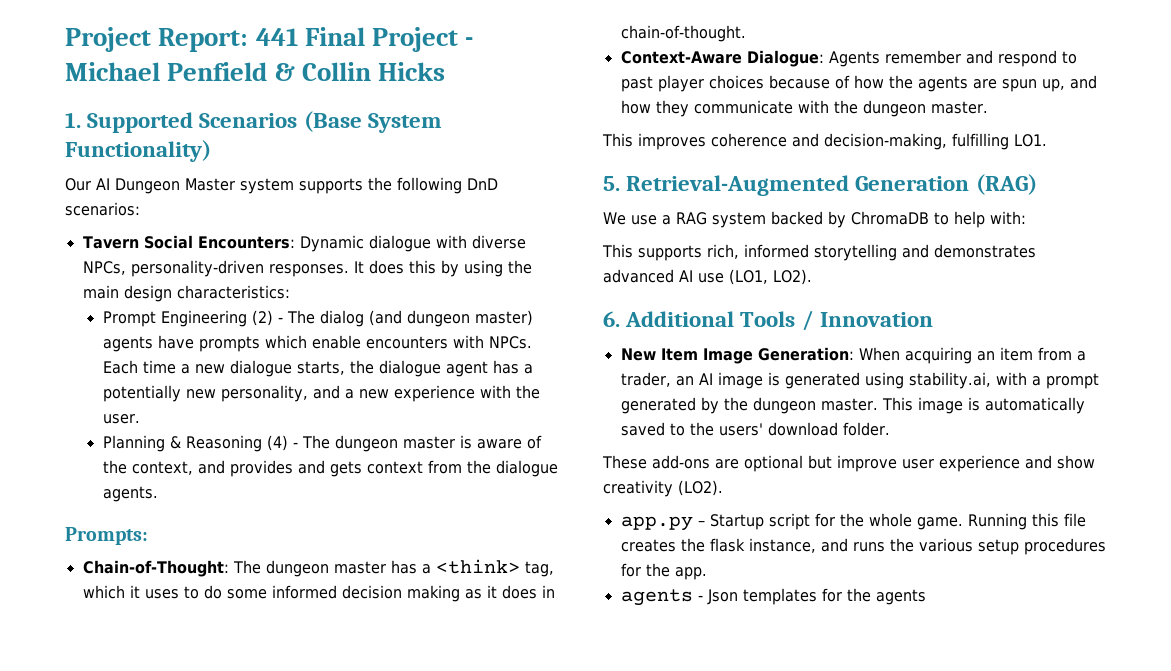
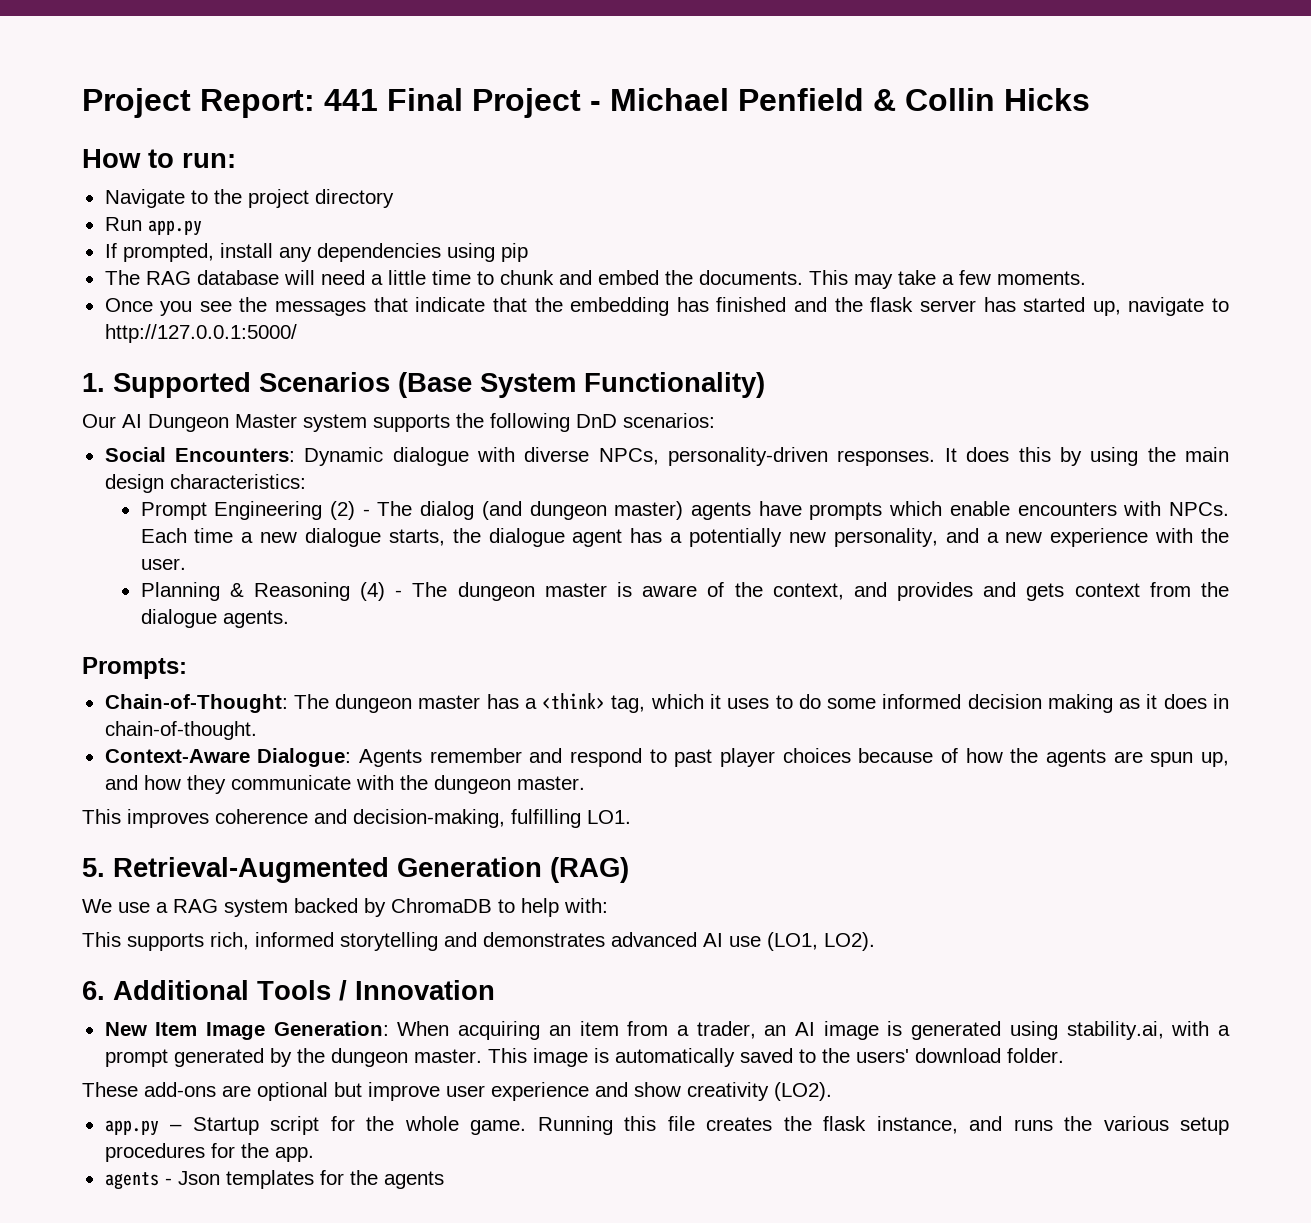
+ How to run:
+ Navigate to the project directory
+ Run app.py
+ If prompted, install any dependencies using pip
+ The RAG database will need a little time to chunk and embed the documents. This may take a few moments.
+ Once you see the messages that indicate that the embedding has finished and the flask server has started up, navigate to http://127.0.0.1:5000/
- Tavern Social Encounters: Dynamic dialogue with diverse NPCs, personality-driven responses.
+ Social Encounters: Dynamic dialogue with diverse NPCs, personality-driven responses.

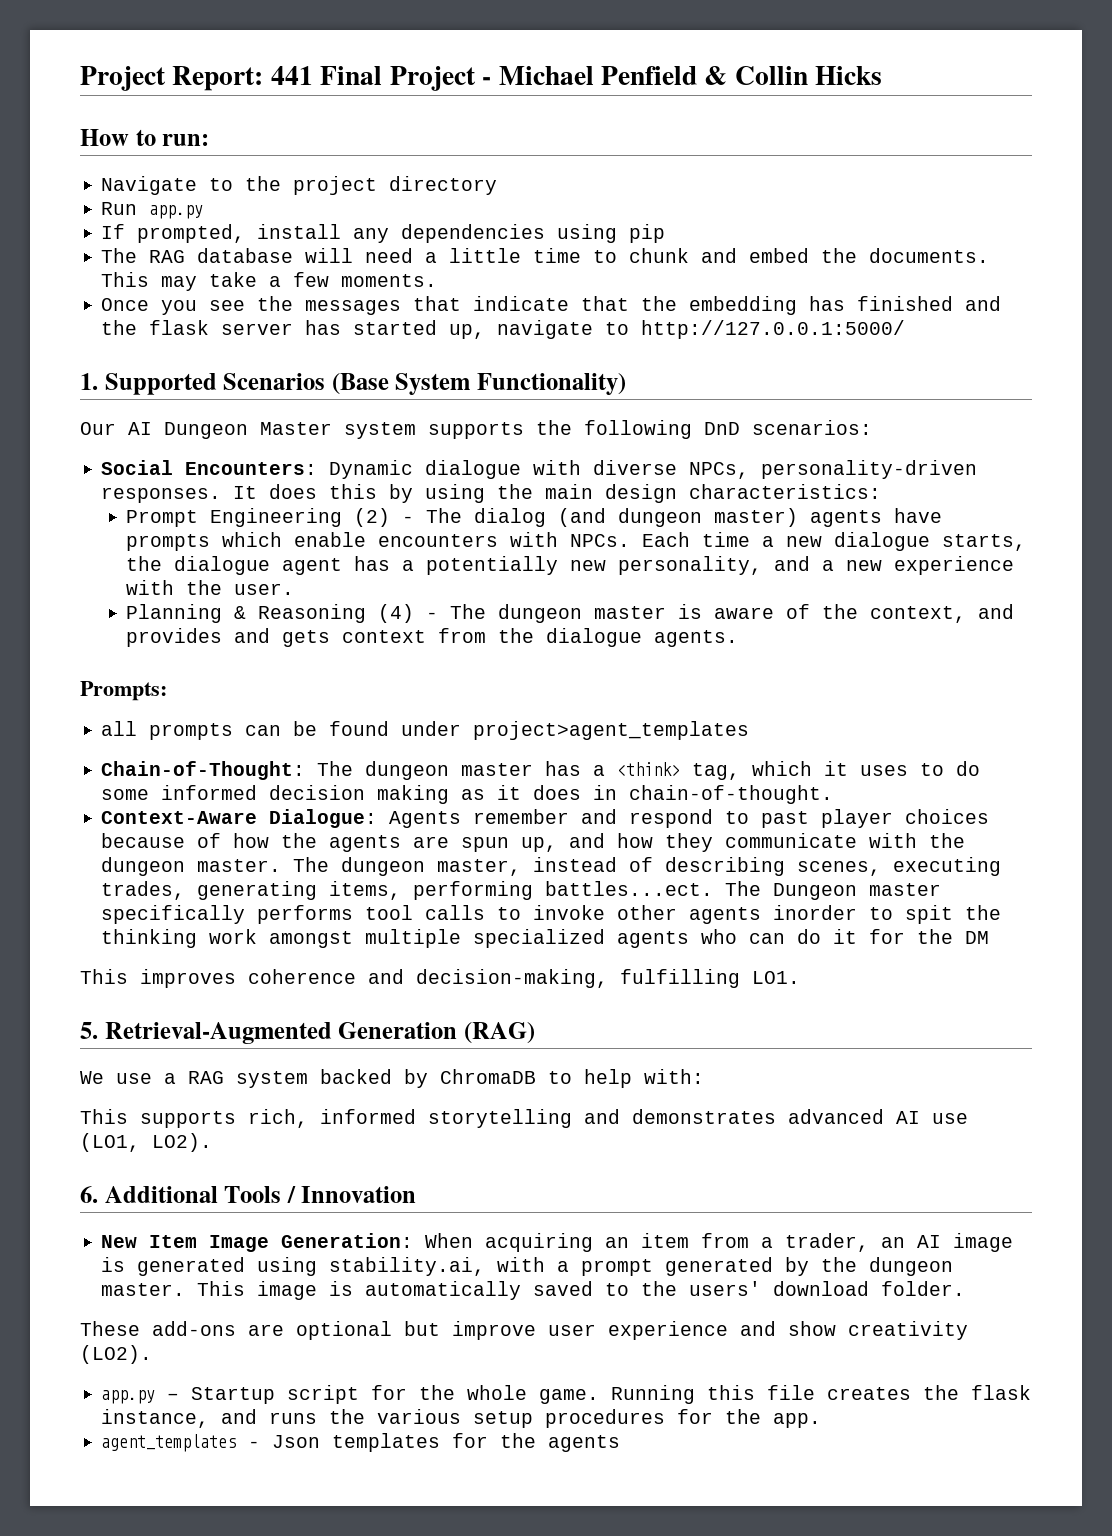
+ all prompts can be found under project>agent_templates
+ The dungeon master, instead of describing scenes, executing trades, generating items, performing battles...ect. The Dungeon master specifically performs tool calls to invoke other agents inorder to spit the thinking work amongst multiple specialized agents who can do it for the DM
- agents - Json templates for the agents
+ agent_templates - Json templates for the agents

